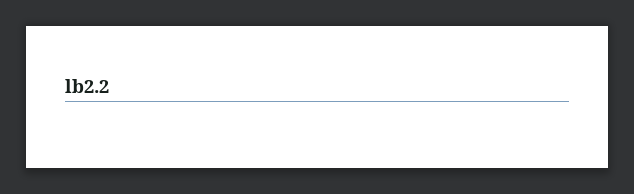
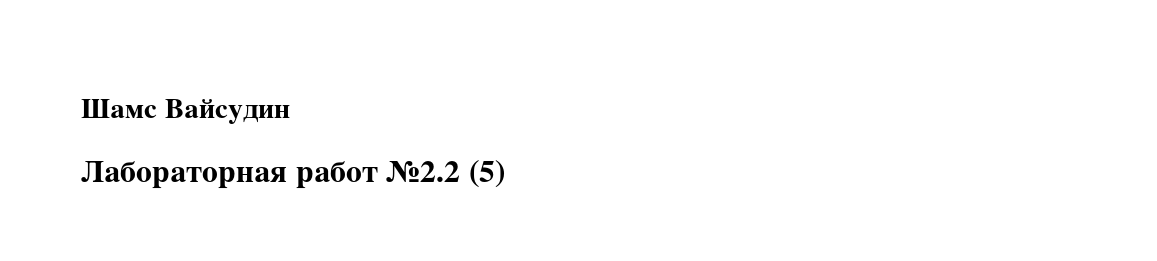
- lb2.2
+ Шамс Вайсудин
+ Лабораторная работ №2.2 (5)

